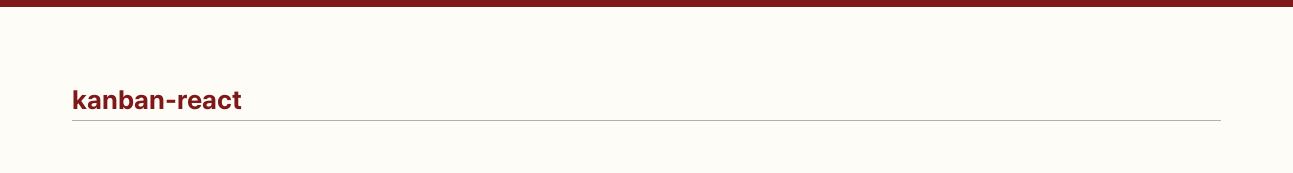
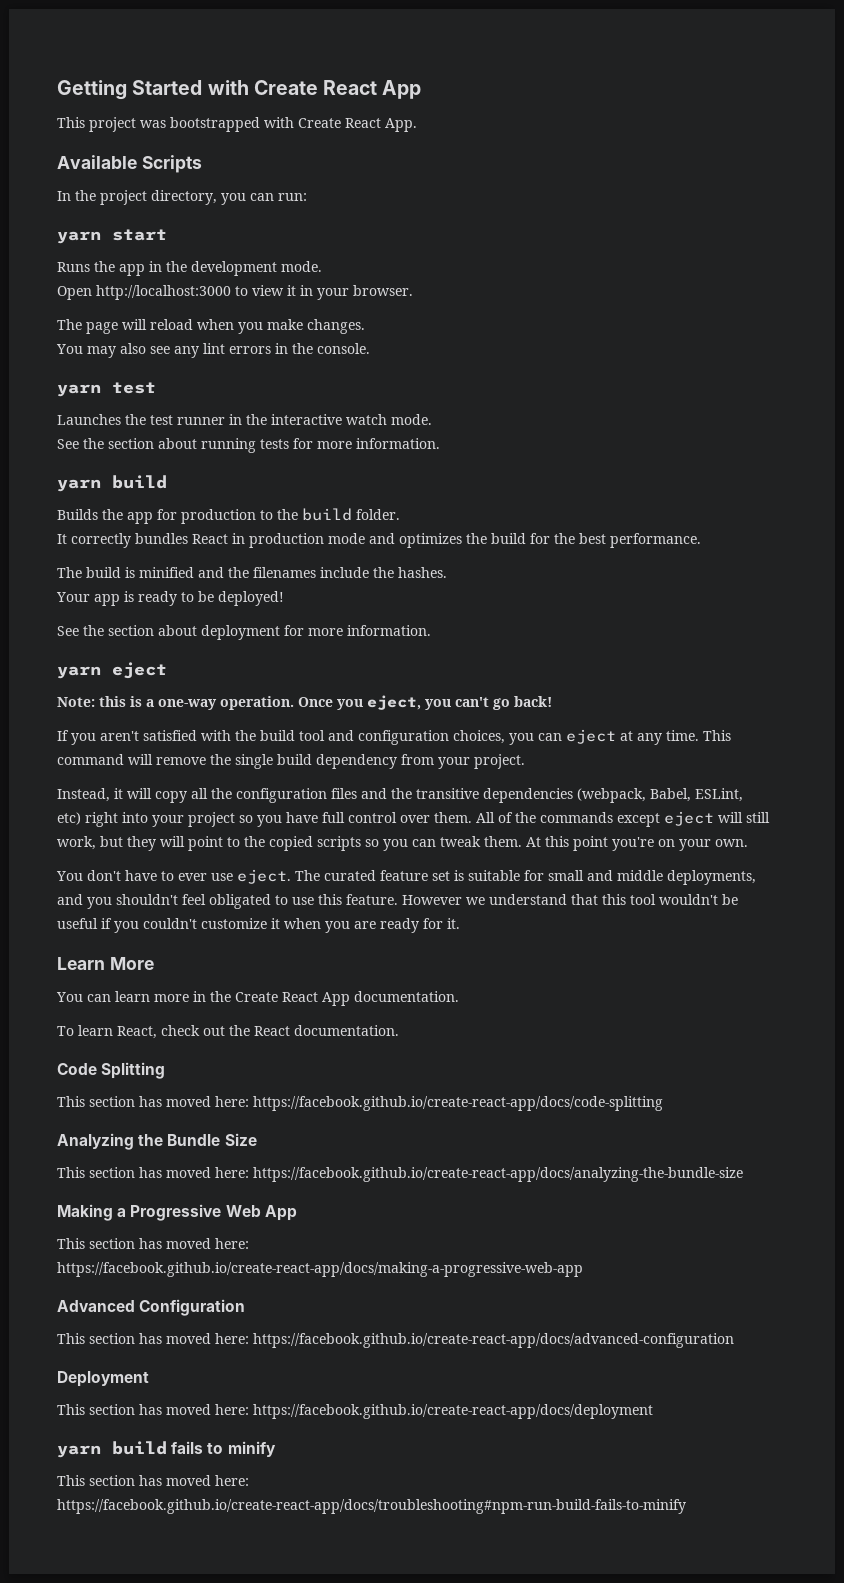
- kanban-react
+ Getting Started with Create React App
+ This project was bootstrapped with Create React App.
+ Available Scripts
+ In the project directory, you can run:
+ yarn start
+ Runs the app in the development mode.
+ Open http://localhost:3000 to view it in your browser.
+ The page will reload when you make changes.
+ You may also see any lint errors in the console.
+ yarn test
+ Launches the test runner in the interactive watch mode.
+ See the section about running tests for more information.
+ yarn build
+ Builds the app for production to the build folder.
+ It correctly bundles React in production mode and optimizes the build for the best performance.
+ The build is minified and the filenames include the hashes.
+ Your app is ready to be deployed!
+ See the section about deployment for more information.
+ yarn eject
+ Note: this is a one-way operation. Once you eject, you can't go back!
+ If you aren't satisfied with the build tool and configuration choices, you can eject at any time. This command will remove the single build dependency from your project.
+ Instead, it will copy all the configuration files and the transitive dependencies (webpack, Babel, ESLint, etc) right into your project so you have full control over them. All of the commands except eject will still work, but they will point to the copied scripts so you can tweak them. At this point you're on your own.
+ You don't have to ever use eject. The curated feature set is suitable for small and middle deployments, and you shouldn't feel obligated to use this feature. However we understand that this tool wouldn't be useful if you couldn't customize it when you are ready for it.
+ Learn More
+ You can learn more in the Create React App documentation.
+ To learn React, check out the React documentation.
+ Code Splitting
+ This section has moved here: https://facebook.github.io/create-react-app/docs/code-splitting
+ Analyzing the Bundle Size
+ This section has moved here: https://facebook.github.io/create-react-app/docs/analyzing-the-bundle-size
+ Making a Progressive Web App
+ This section has moved here: https://facebook.github.io/create-react-app/docs/making-a-progressive-web-app
+ Advanced Configuration
+ This section has moved here: https://facebook.github.io/create-react-app/docs/advanced-configuration
+ Deployment
+ This section has moved here: https://facebook.github.io/create-react-app/docs/deployment
+ yarn build fails to minify
+ This section has moved here: https://facebook.github.io/create-react-app/docs/troubleshooting#npm-run-build-fails-to-minify

